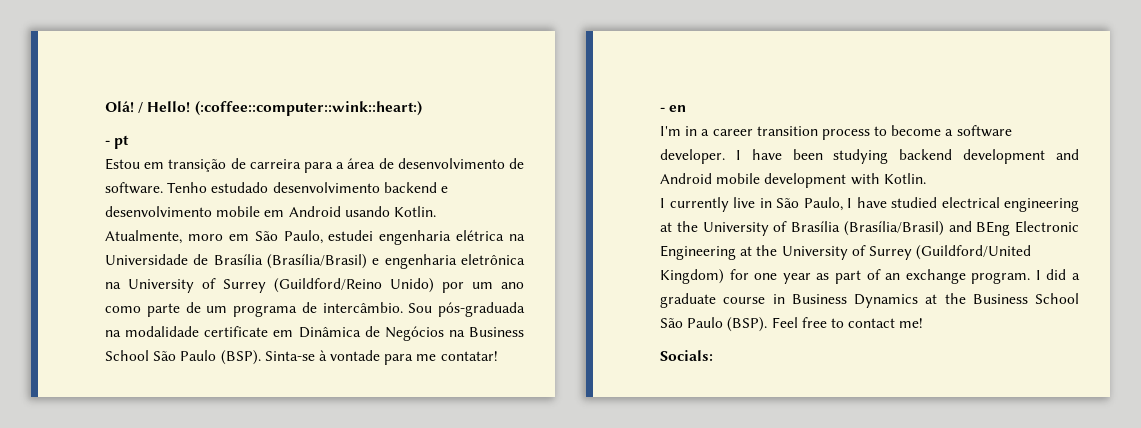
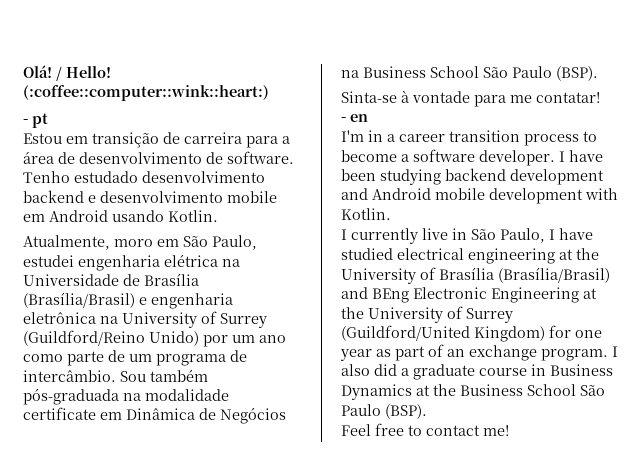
- Sou pós-graduada na modalidade certificate em Dinâmica de Negócios na Business School São Paulo (BSP). Sinta-se à vontade para me contatar!
+ Sou também pós-graduada na modalidade certificate em Dinâmica de Negócios na Business School São Paulo (BSP).
+ Sinta-se à vontade para me contatar!
- I did a graduate course in Business Dynamics at the Business School São Paulo (BSP). Feel free to contact me!
+ I also did a graduate course in Business Dynamics at the Business School São Paulo (BSP).
+ Feel free to contact me!
- Socials:

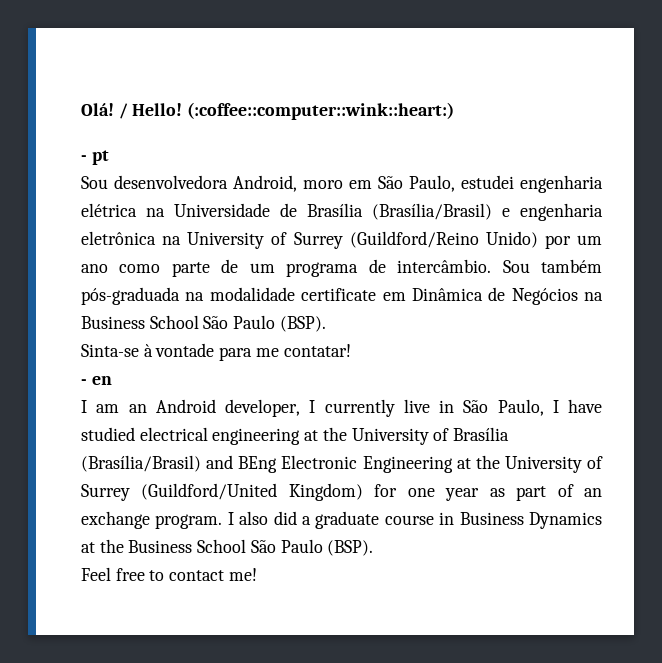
- Estou em transição de carreira para a área de desenvolvimento de software. Tenho estudado desenvolvimento backend e desenvolvimento mobile em Android usando Kotlin.
- Atualmente, moro em São Paulo, estudei engenharia elétrica na Universidade de Brasília (Brasília/Brasil) e engenharia eletrônica na University of Surrey (Guildford/Reino Unido) por um ano como parte de um programa de intercâmbio.
+ Sou desenvolvedora Android, moro em São Paulo, estudei engenharia elétrica na Universidade de Brasília (Brasília/Brasil) e engenharia eletrônica na University of Surrey (Guildford/Reino Unido) por um ano como parte de um programa de intercâmbio.
- I'm in a career transition process to become a software developer. I have been studying backend development and Android mobile development with Kotlin.
- I currently live in São Paulo, I have studied electrical engineering at the University of Brasília (Brasília/Brasil) and BEng Electronic Engineering at the University of Surrey (Guildford/United Kingdom) for one year as part of an exchange program.
+ I am an Android developer, I currently live in São Paulo, I have studied electrical engineering at the University of Brasília (Brasília/Brasil) and BEng Electronic Engineering at the University of Surrey (Guildford/United Kingdom) for one year as part of an exchange program.

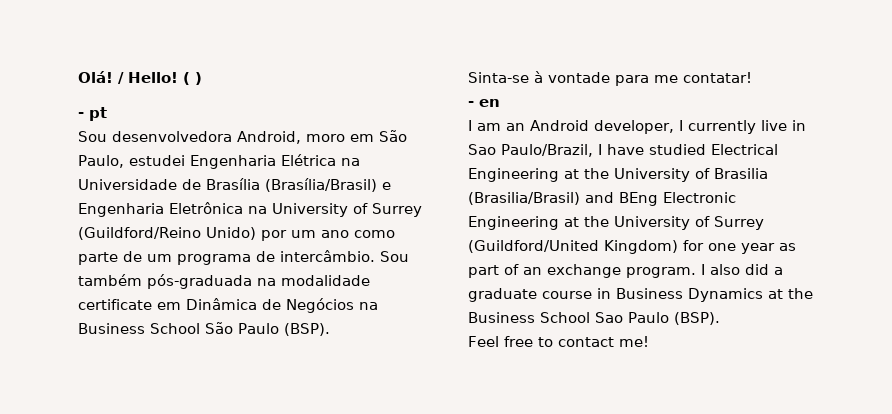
- (:coffee::computer::wink::heart:)
+ ( )
- Sou desenvolvedora Android, moro em São Paulo, estudei engenharia elétrica na Universidade de Brasília (Brasília/Brasil) e engenharia eletrônica na University of Surrey (Guildford/Reino Unido) por um ano como parte de um programa de intercâmbio.
+ Sou desenvolvedora Android, moro em São Paulo, estudei Engenharia Elétrica na Universidade de Brasília (Brasília/Brasil) e Engenharia Eletrônica na University of Surrey (Guildford/Reino Unido) por um ano como parte de um programa de intercâmbio.
- I am an Android developer, I currently live in São Paulo, I have studied electrical engineering at the University of Brasília (Brasília/Brasil) and BEng Electronic Engineering at the University of Surrey (Guildford/United Kingdom) for one year as part of an exchange program.
+ I am an Android developer, I currently live in Sao Paulo/Brazil, I have studied Electrical Engineering at the University of Brasilia (Brasilia/Brasil) and BEng Electronic Engineering at the University of Surrey (Guildford/United Kingdom) for one year as part of an exchange program.
- I also did a graduate course in Business Dynamics at the Business School São Paulo (BSP).
+ I also did a graduate course in Business Dynamics at the Business School Sao Paulo (BSP).

